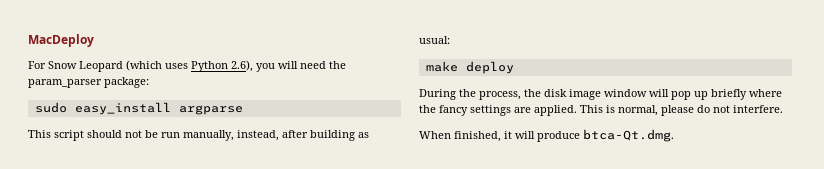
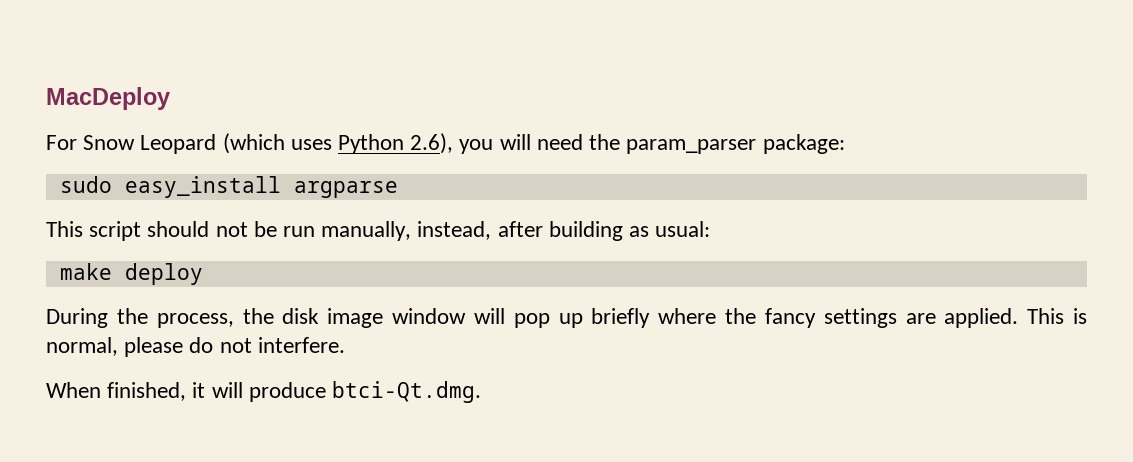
- When finished, it will produce btca-Qt.dmg.
+ When finished, it will produce btci-Qt.dmg.

